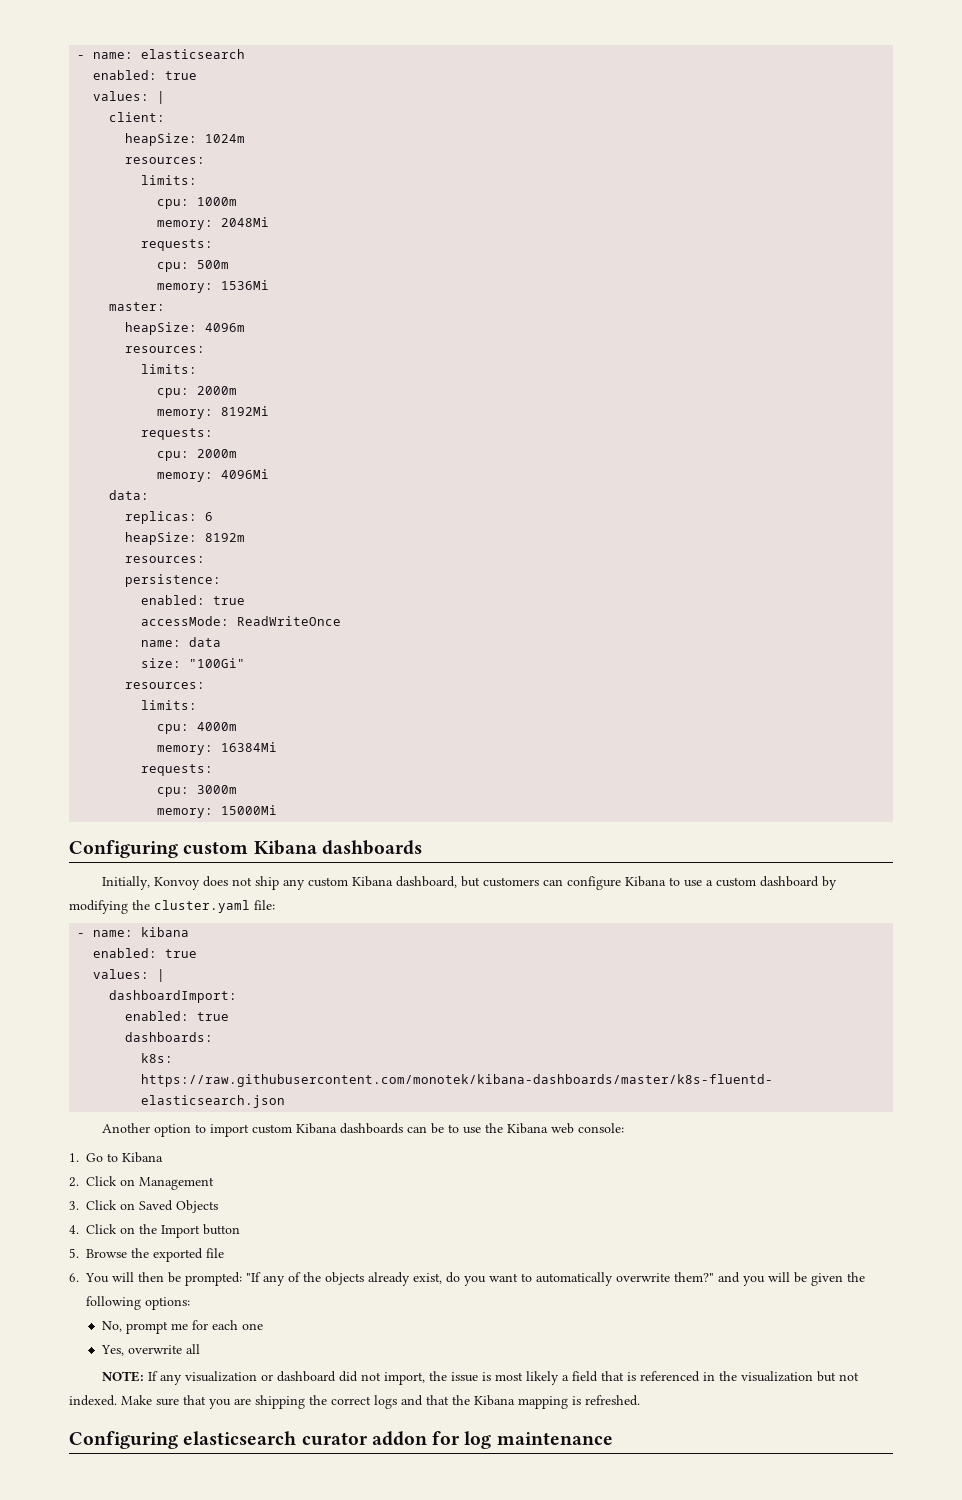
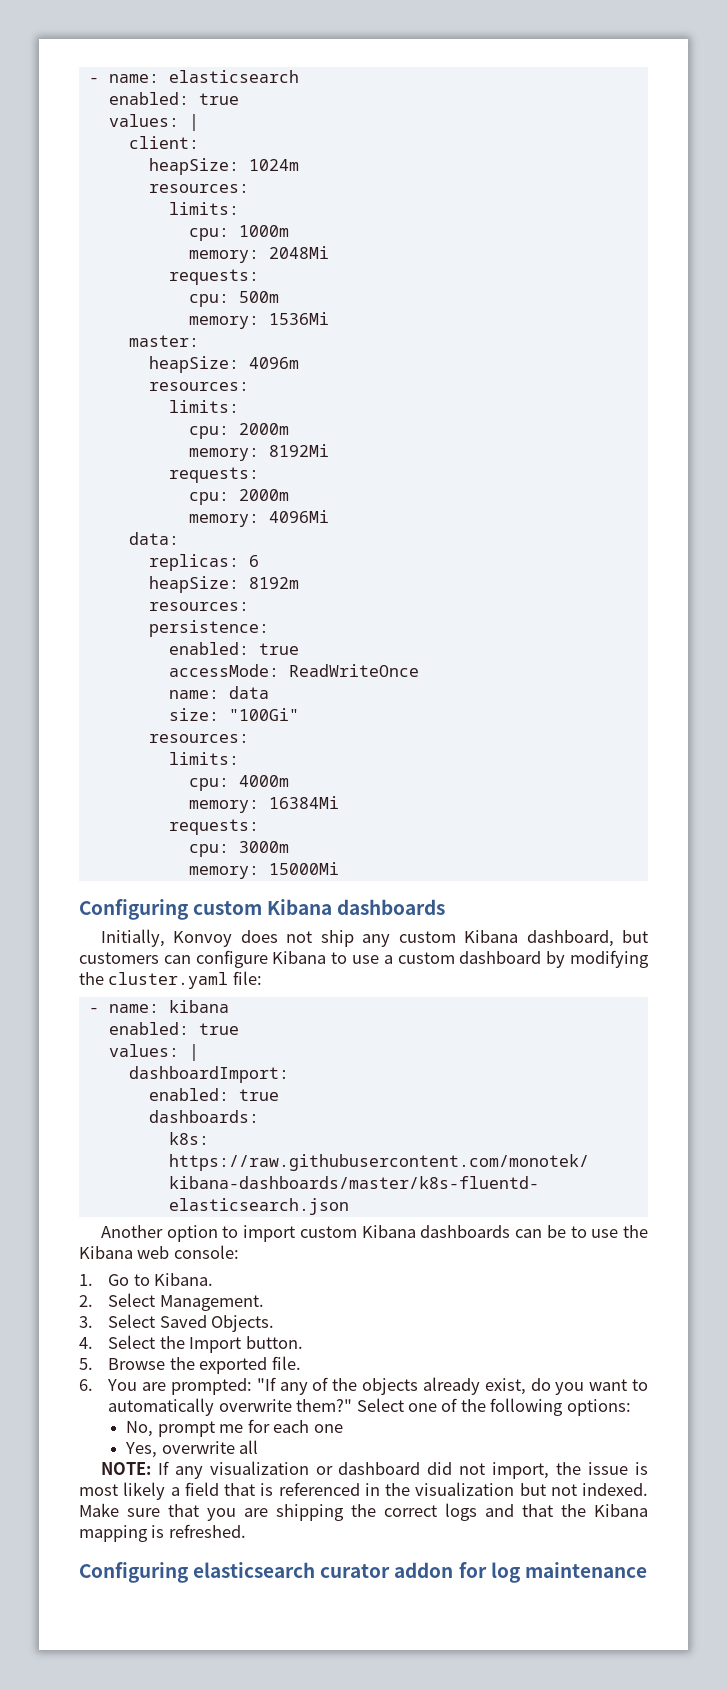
- 1. Go to Kibana
+ 1. Go to Kibana.
- 2. Click on Management
- 3. Click on Saved Objects
+ 2. Select Management.
+ 3. Select Saved Objects.
- 4. Click on the Import button
+ 4. Select the Import button.
- 5. Browse the exported file
+ 5. Browse the exported file.
- 6. You will then be prompted: "If any of the objects already exist, do you want to automatically overwrite them?" and you will be given the following options:
+ 6. You are prompted: "If any of the objects already exist, do you want to automatically overwrite them?" Select one of the following options:

